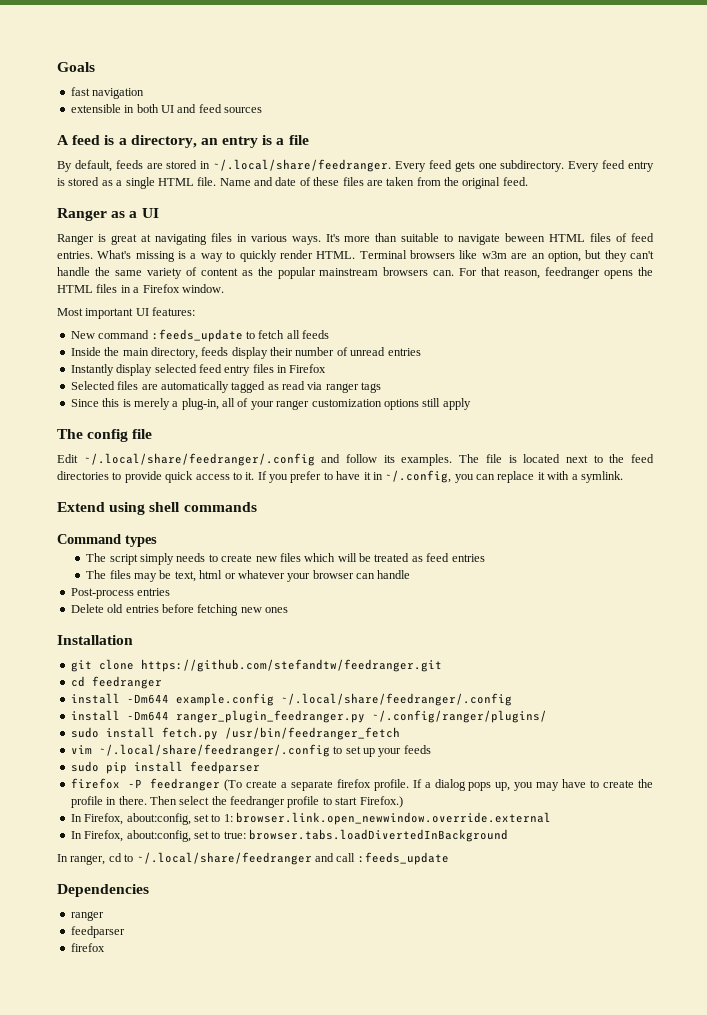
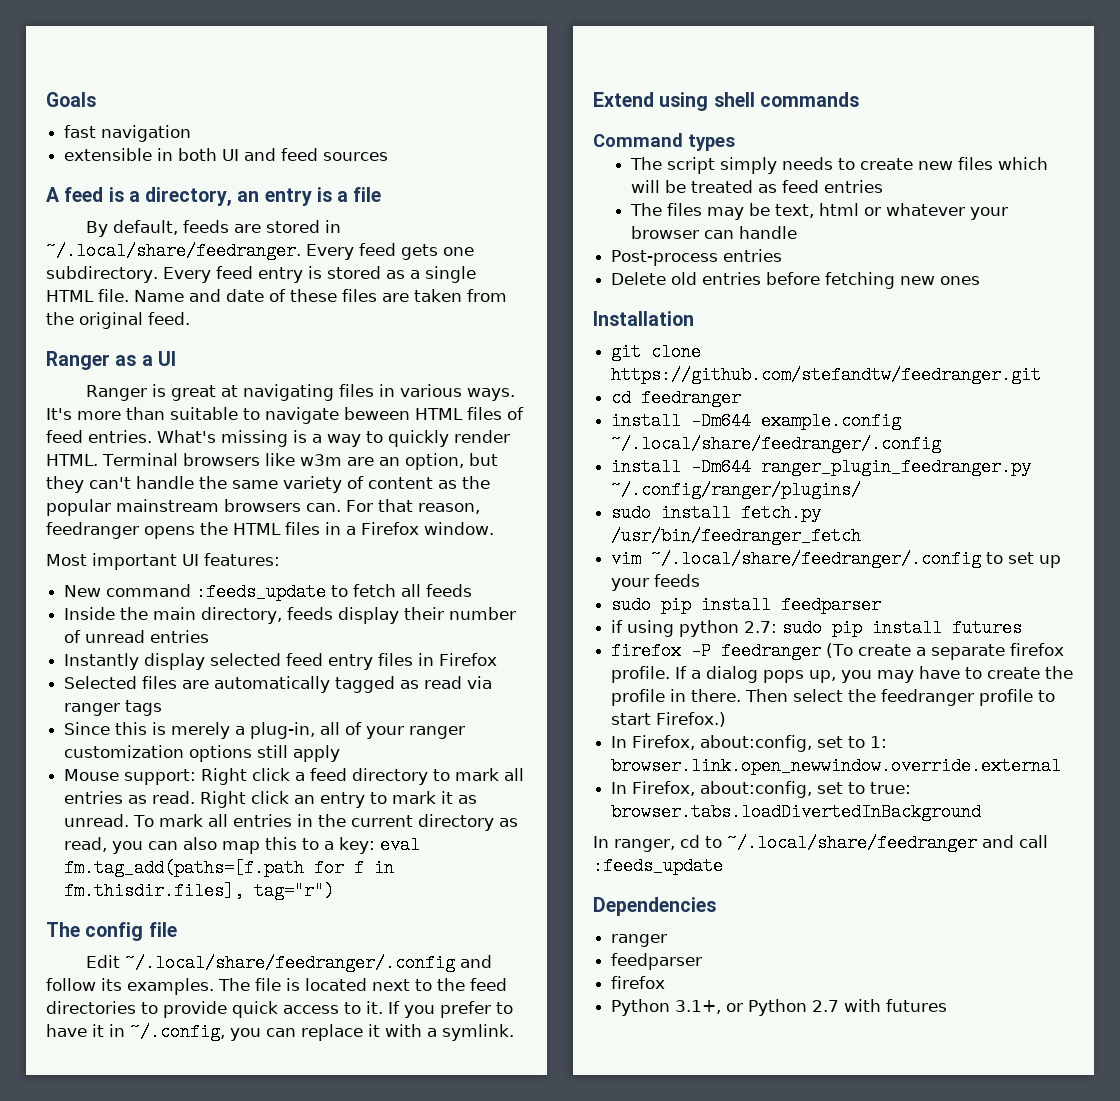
+ Mouse support: Right click a feed directory to mark all entries as read. Right click an entry to mark it as unread. To mark all entries in the current directory as read, you can also map this to a key: eval fm.tag_add(paths=[f.path for f in fm.thisdir.files], tag="r")
+ if using python 2.7: sudo pip install futures
+ Python 3.1+, or Python 2.7 with futures

